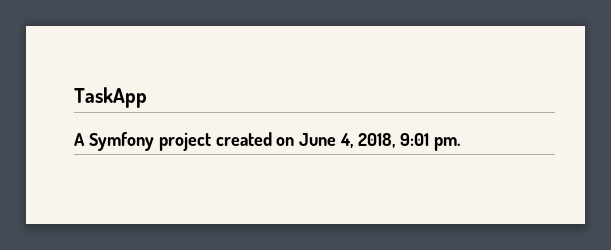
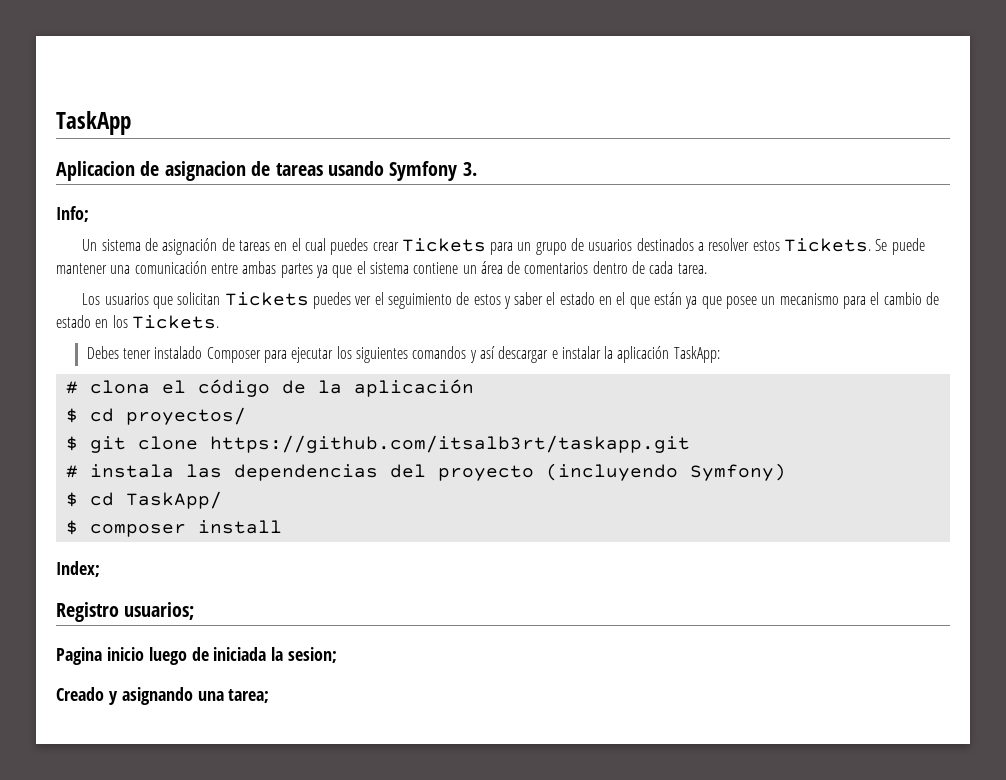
- A Symfony project created on June 4, 2018, 9:01 pm.
+ Aplicacion de asignacion de tareas usando Symfony 3.
+ Info;
+ Un sistema de asignación de tareas en el cual puedes crear Tickets para un grupo de usuarios destinados a resolver estos Tickets. Se puede mantener una comunicación entre ambas partes ya que el sistema contiene un área de comentarios dentro de cada tarea.
+ Los usuarios que solicitan Tickets puedes ver el seguimiento de estos y saber el estado en el que están ya que posee un mecanismo para el cambio de estado en los Tickets.
+ Debes tener instalado Composer para ejecutar los siguientes comandos y así descargar e instalar la aplicación TaskApp:
+ # clona el código de la aplicación
+ $ cd proyectos/
+ $ git clone https://github.com/itsalb3rt/taskapp.git
+ # instala las dependencias del proyecto (incluyendo Symfony)
+ $ cd TaskApp/
+ $ composer install
+ Index;
+ Registro usuarios;
+ Pagina inicio luego de iniciada la sesion;
+ Creado y asignando una tarea;

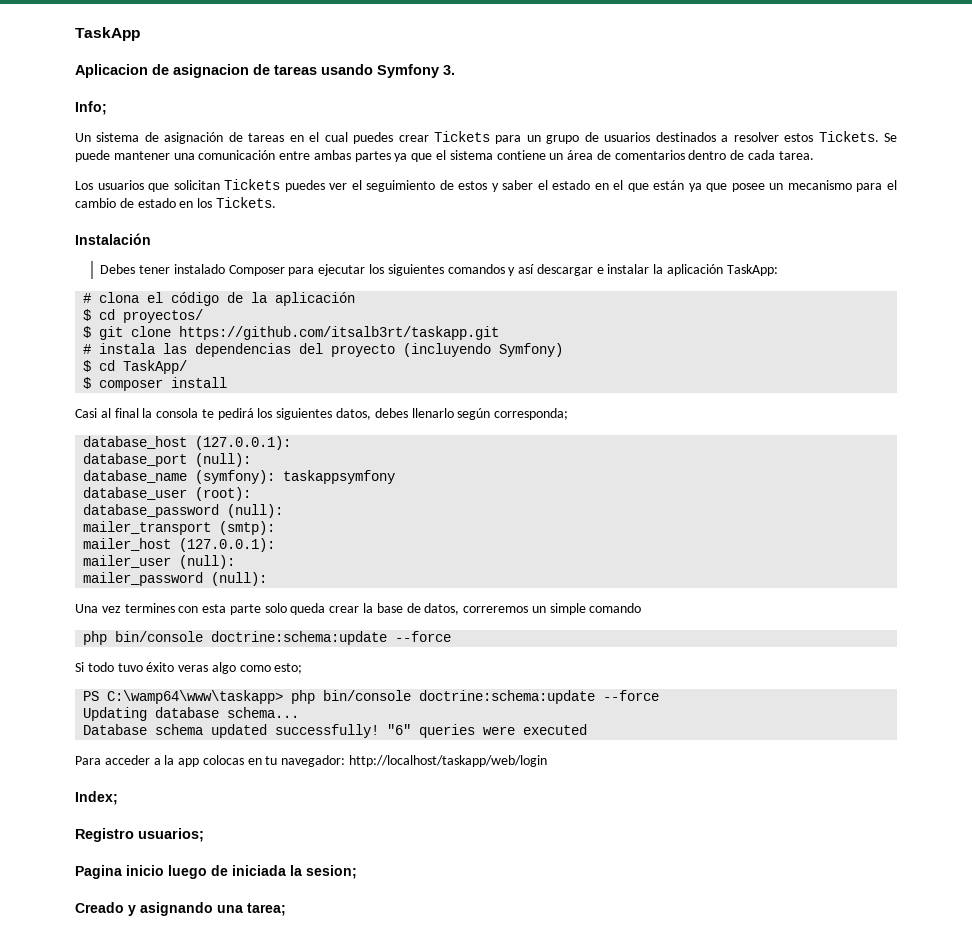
+ Instalación
+ Casi al final la consola te pedirá los siguientes datos, debes llenarlo según corresponda;
+ database_host (127.0.0.1):
+ database_port (null):
+ database_name (symfony): taskappsymfony
+ database_user (root):
+ database_password (null):
+ mailer_transport (smtp):
+ mailer_host (127.0.0.1):
+ mailer_user (null):
+ mailer_password (null):
+ Una vez termines con esta parte solo queda crear la base de datos, correremos un simple comando
+ php bin/console doctrine:schema:update --force
+ Si todo tuvo éxito veras algo como esto;
+ PS C:\wamp64\www\taskapp> php bin/console doctrine:schema:update --force
+ Updating database schema...
+ Database schema updated successfully! "6" queries were executed
+ Para acceder a la app colocas en tu navegador: http://localhost/taskapp/web/login

